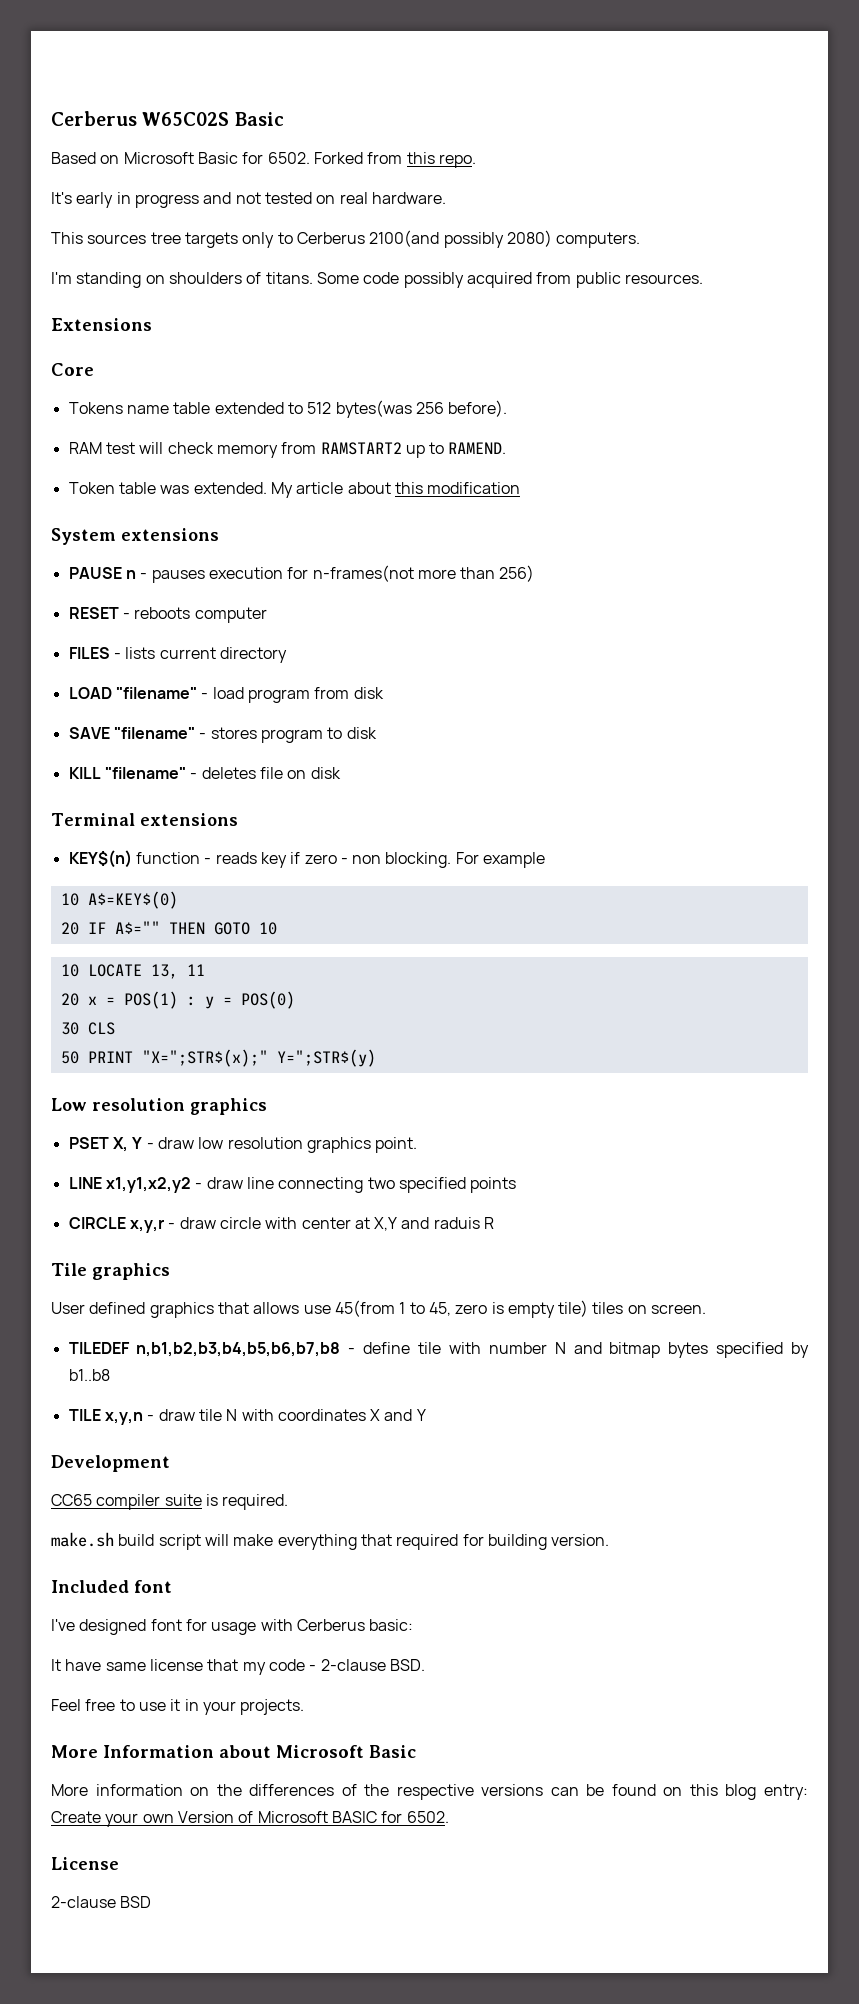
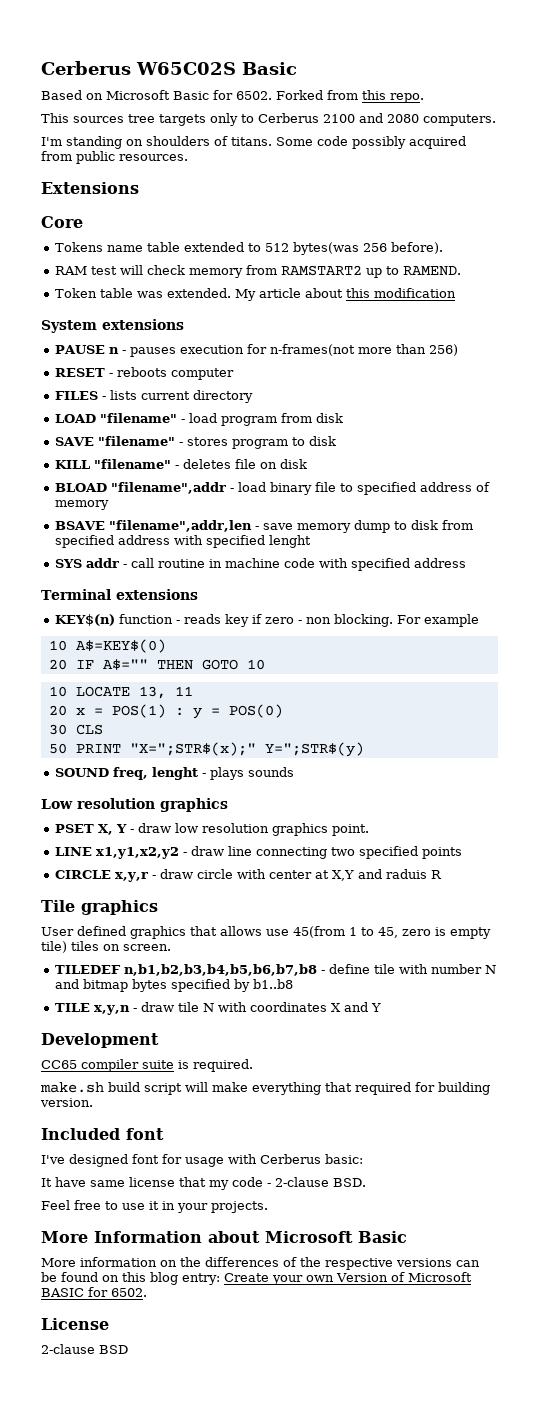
- It's early in progress and not tested on real hardware.
- This sources tree targets only to Cerberus 2100(and possibly 2080) computers.
+ This sources tree targets only to Cerberus 2100 and 2080 computers.
+ BLOAD "filename",addr - load binary file to specified address of memory
+ BSAVE "filename",addr,len - save memory dump to disk from specified address with specified lenght
+ SYS addr - call routine in machine code with specified address
+ SOUND freq, lenght - plays sounds

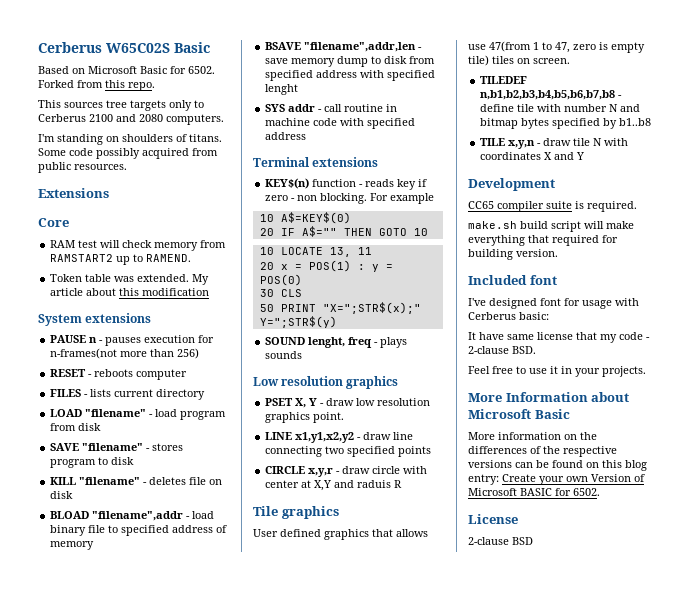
- Tokens name table extended to 512 bytes(was 256 before).
- SOUND freq, lenght - plays sounds
+ SOUND lenght, freq - plays sounds
- User defined graphics that allows use 45(from 1 to 45, zero is empty tile) tiles on screen.
+ User defined graphics that allows use 47(from 1 to 47, zero is empty tile) tiles on screen.

